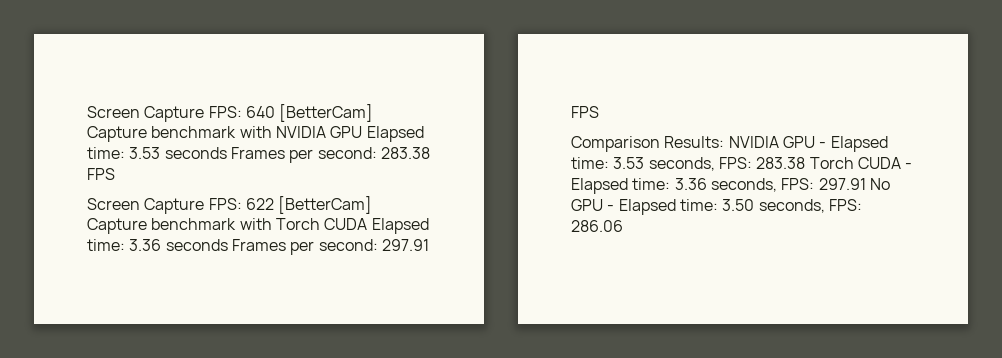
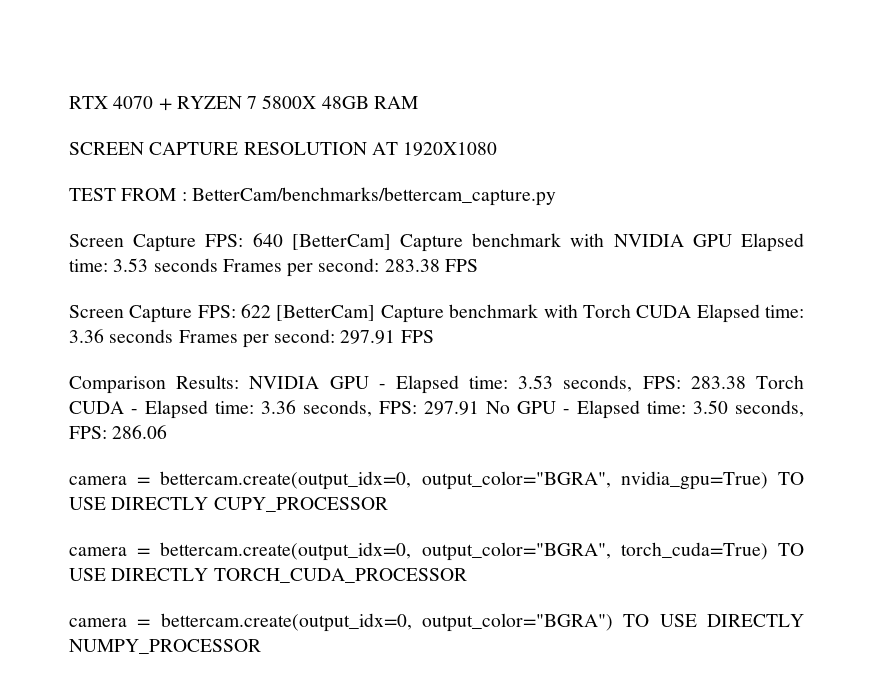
+ RTX 4070 + RYZEN 7 5800X 48GB RAM
+ SCREEN CAPTURE RESOLUTION AT 1920X1080
+ TEST FROM : BetterCam/benchmarks/bettercam_capture.py
+ camera = bettercam.create(output_idx=0, output_color="BGRA", nvidia_gpu=True) TO USE DIRECTLY CUPY_PROCESSOR
+ camera = bettercam.create(output_idx=0, output_color="BGRA", torch_cuda=True) TO USE DIRECTLY TORCH_CUDA_PROCESSOR
+ camera = bettercam.create(output_idx=0, output_color="BGRA") TO USE DIRECTLY NUMPY_PROCESSOR

